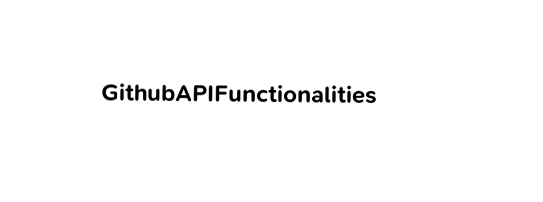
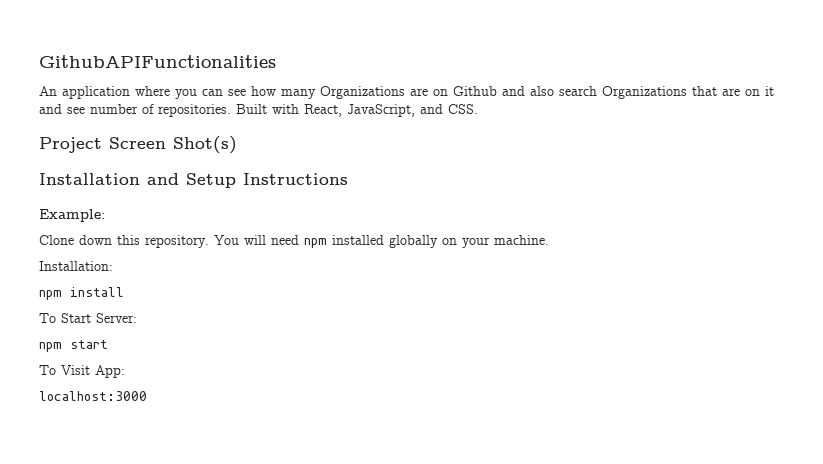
+ An application where you can see how many Organizations are on Github and also search Organizations that are on it and see number of repositories. Built with React, JavaScript, and CSS.
+ Project Screen Shot(s)
+ Installation and Setup Instructions
+ Example:
+ Clone down this repository. You will need npm installed globally on your machine.
+ Installation:
+ npm install
+ To Start Server:
+ npm start
+ To Visit App:
+ localhost:3000

